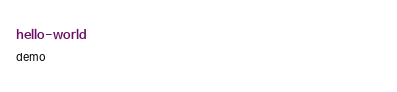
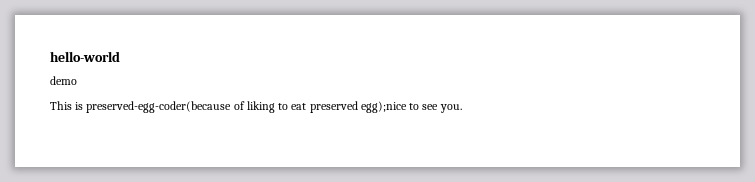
+ This is preserved-egg-coder(because of liking to eat preserved egg);nice to see you.

